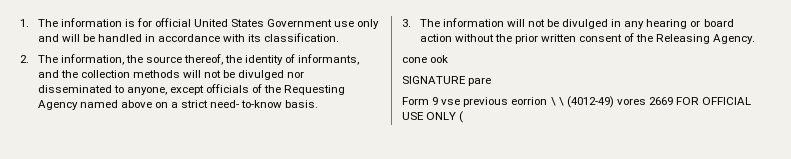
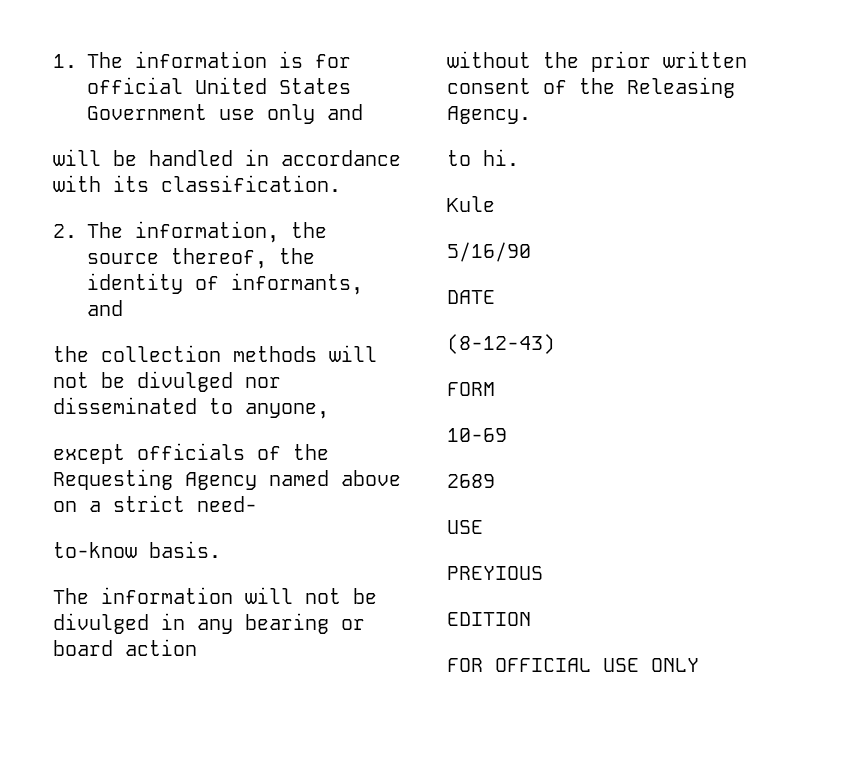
- 1. The information is for official United States Government use only and will be handled in accordance with its classification.
+ 1. The information is for official United States Government use only and
+ will be handled in accordance with its classification.
- 2. The information, the source thereof, the identity of informants, and the collection methods will not be divulged nor disseminated to anyone, except officials of the Requesting Agency named above on a strict need- to-know basis.
+ 2. The information, the source thereof, the identity of informants, and
+ the collection methods will not be divulged nor disseminated to anyone,
+ except officials of the Requesting Agency named above on a strict need-
+ to-know basis.
- 3. The information will not be divulged in any hearing or board action without the prior written consent of the Releasing Agency.
+ The information will not be divulged in any bearing or board action
+ without the prior written consent of the Releasing Agency.
- cone ook
- SIGNATURE pare
- Form 9 vse previous eorrion \ \ (4012-49) vores 2669 FOR OFFICIAL USE ONLY (
+ to hi.
+ Kule
+ 5/16/90
+ DATE
+ (8-12-43)
+ FORM
+ 10-69
+ 2689
+ USE
+ PREYIOUS
+ EDITION
+ FOR OFFICIAL USE ONLY

